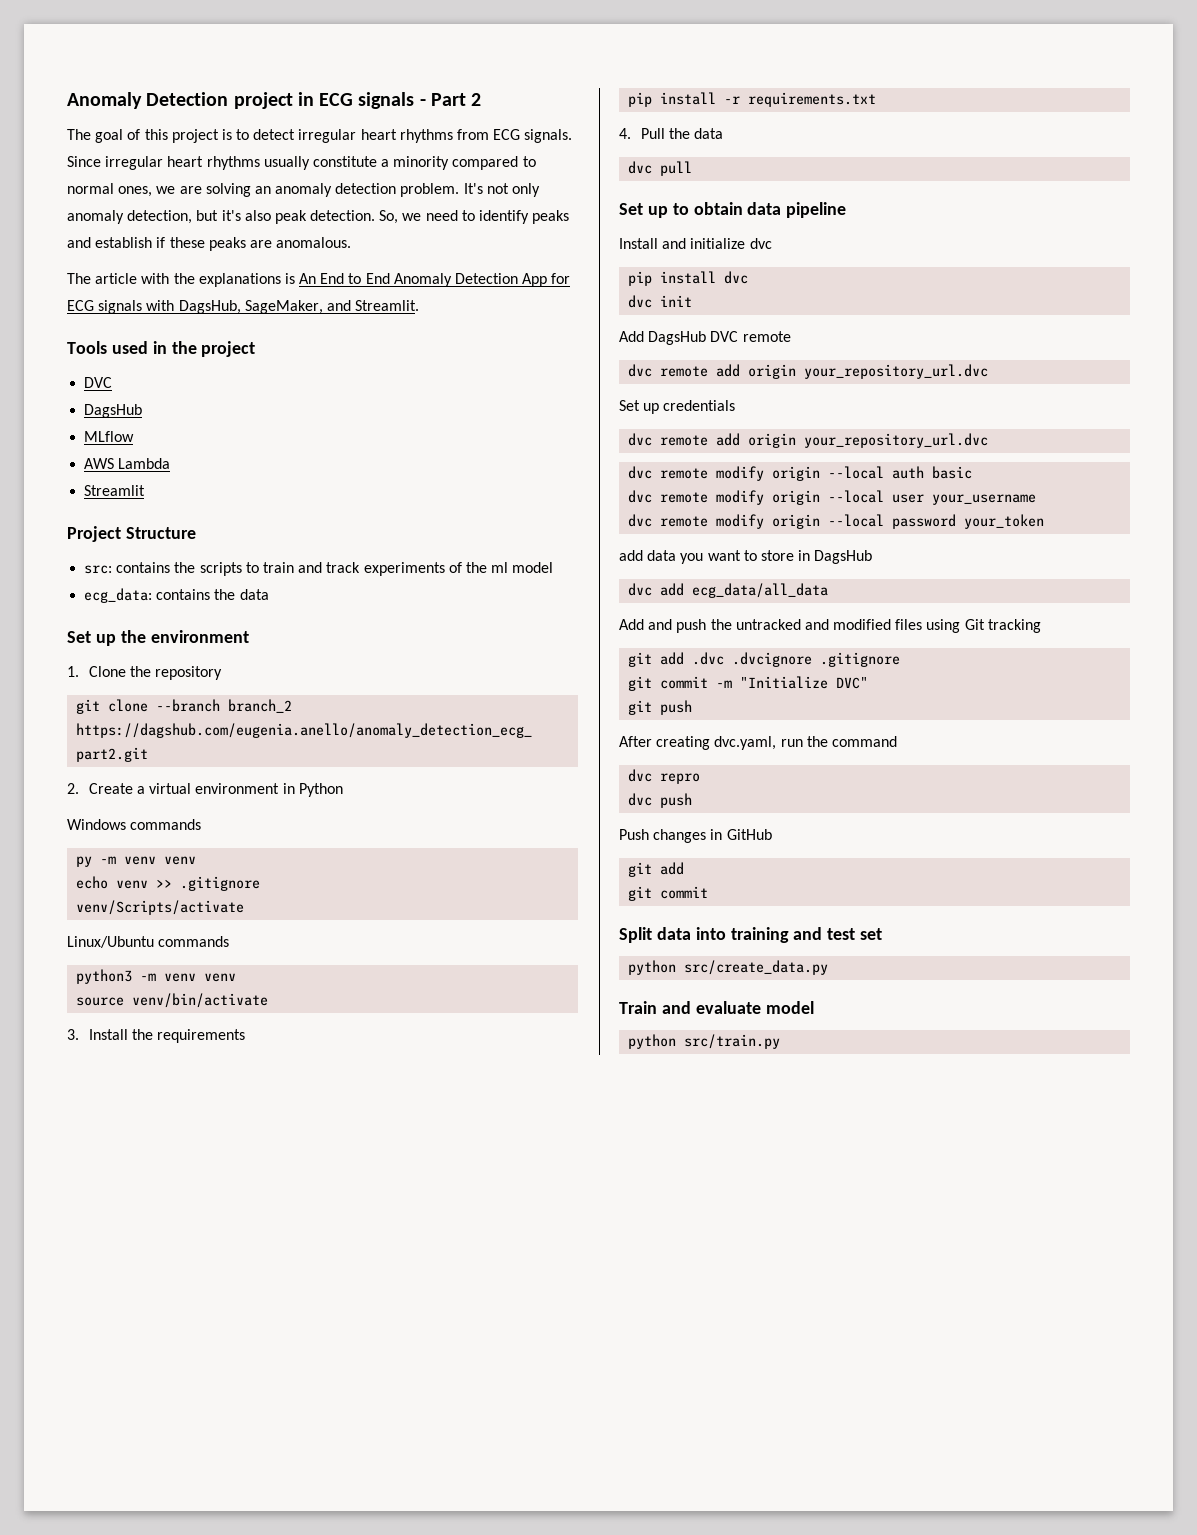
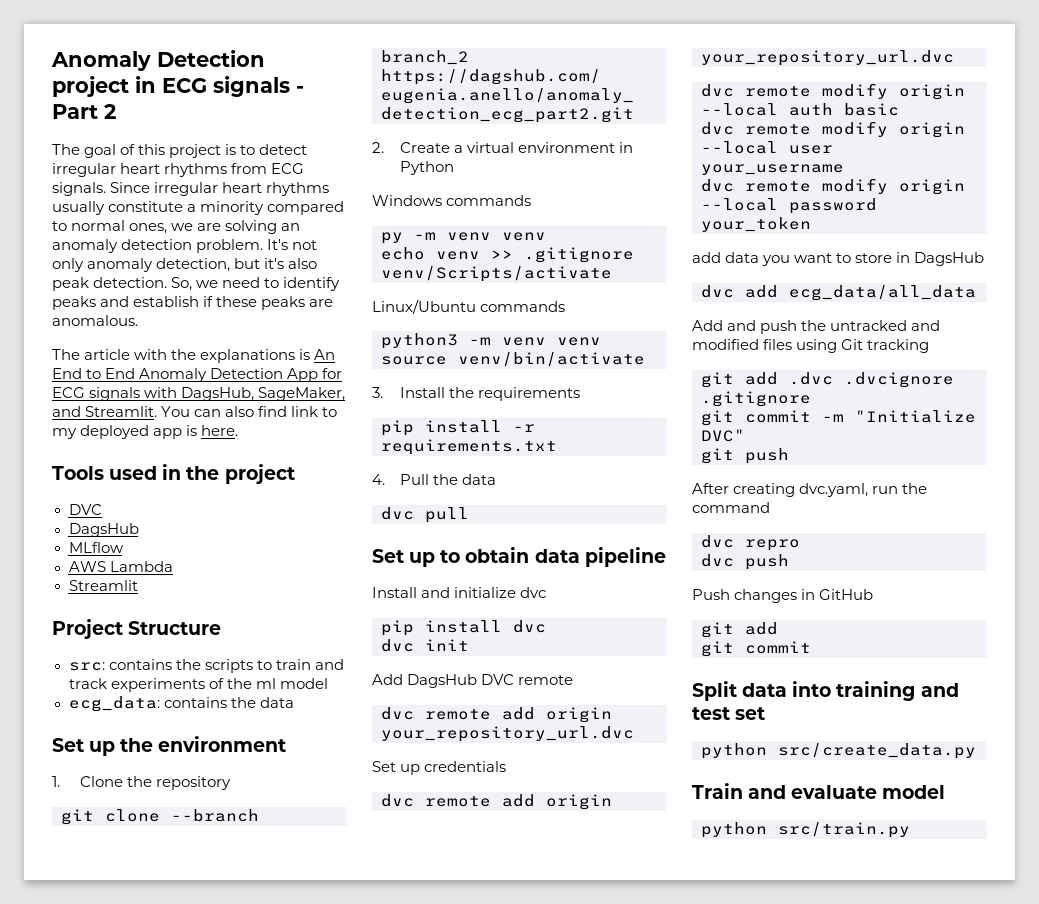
+ You can also find link to my deployed app is here.

